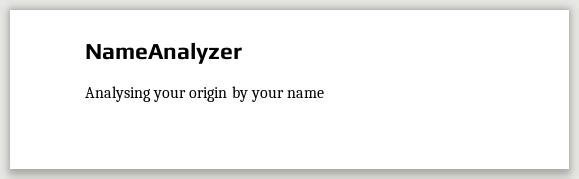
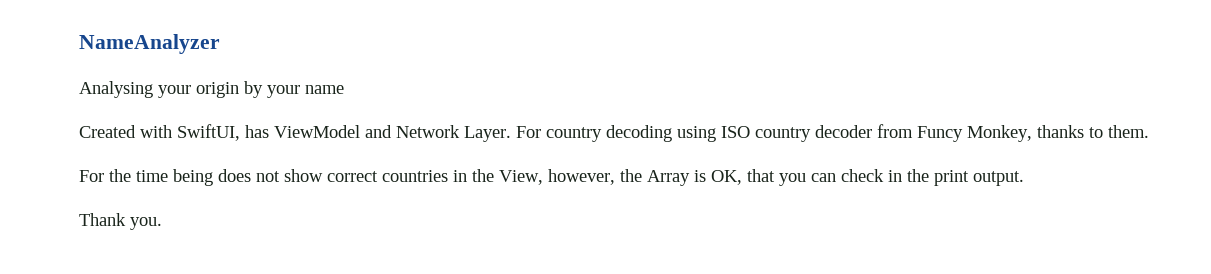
+ Created with SwiftUI, has ViewModel and Network Layer. For country decoding using ISO country decoder from Funcy Monkey, thanks to them.
+ For the time being does not show correct countries in the View, however, the Array is OK, that you can check in the print output.
+ Thank you.

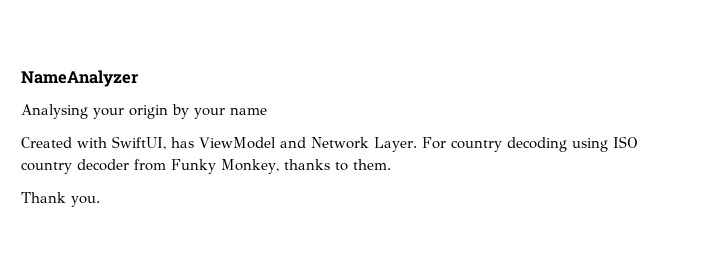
- For country decoding using ISO country decoder from Funcy Monkey, thanks to them.
+ For country decoding using ISO country decoder from Funky Monkey, thanks to them.
- For the time being does not show correct countries in the View, however, the Array is OK, that you can check in the print output.

